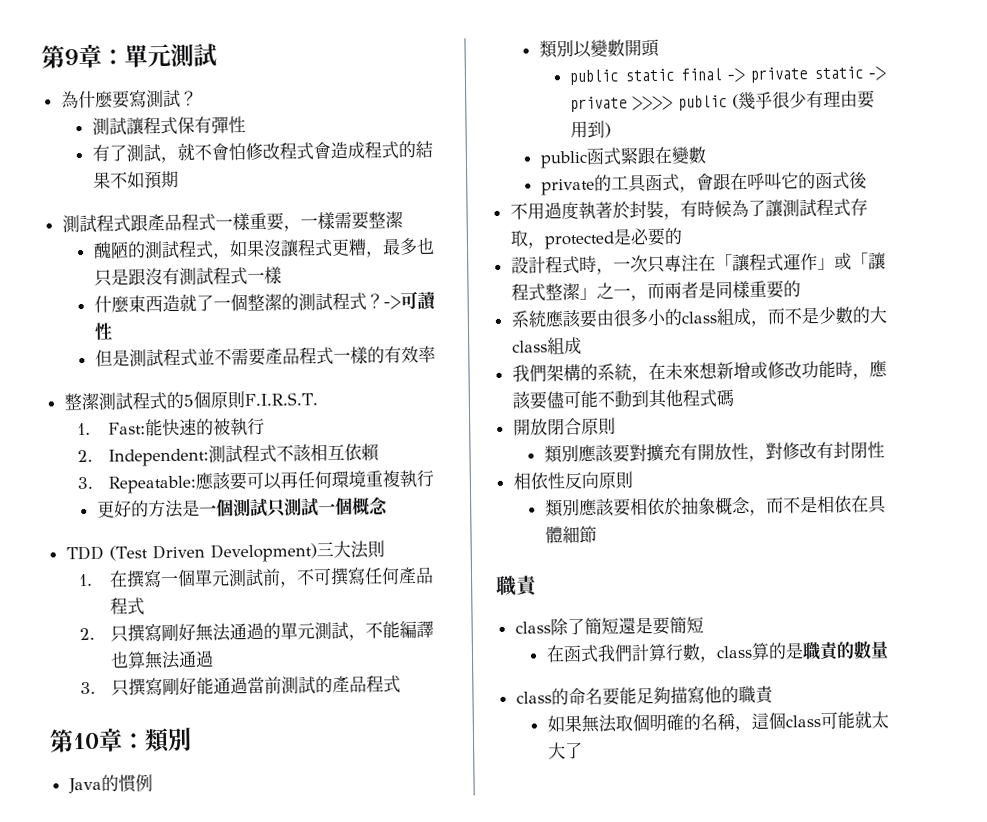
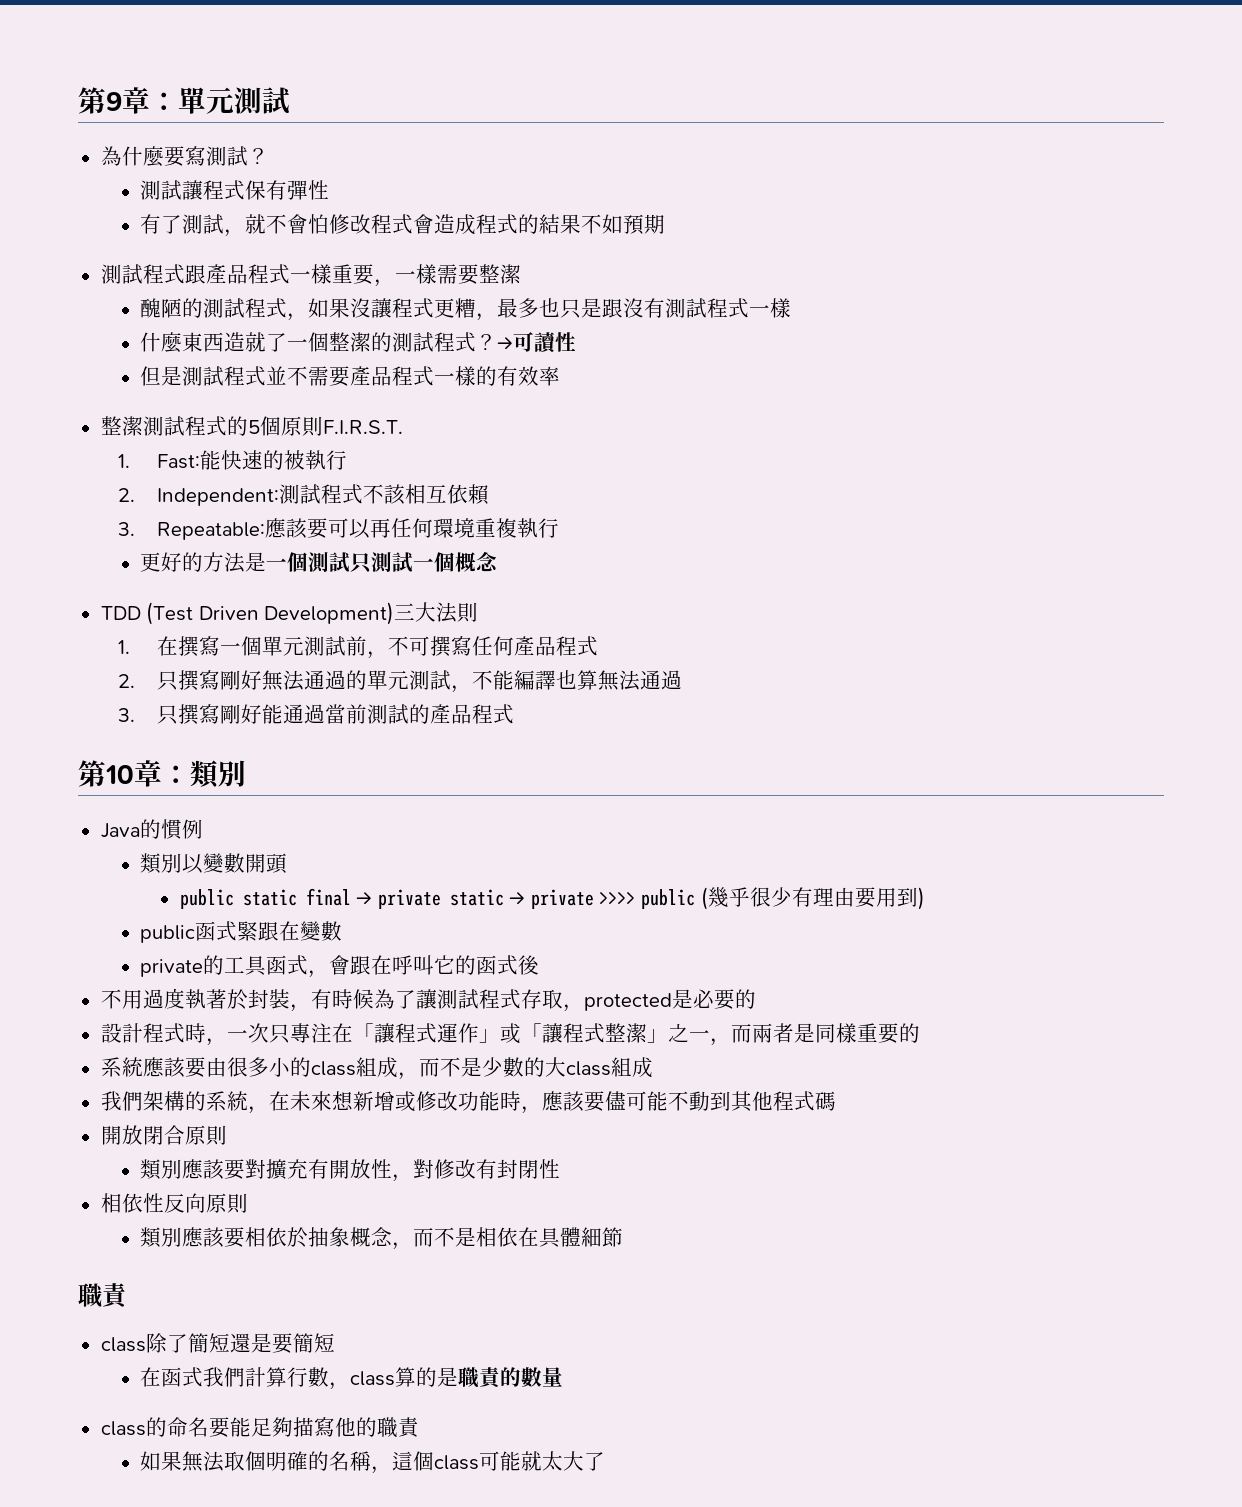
- ->可讀性
+ →可讀性
- public static final -> private static -> private >>>> public (幾乎很少有理由要用到)
+ public static final → private static → private >>>> public (幾乎很少有理由要用到)

